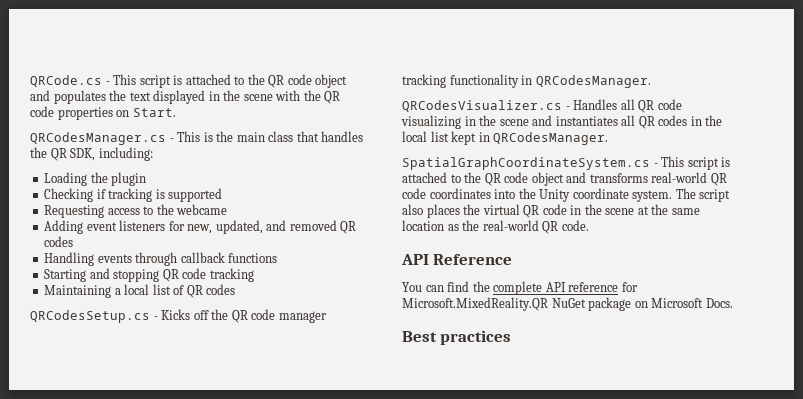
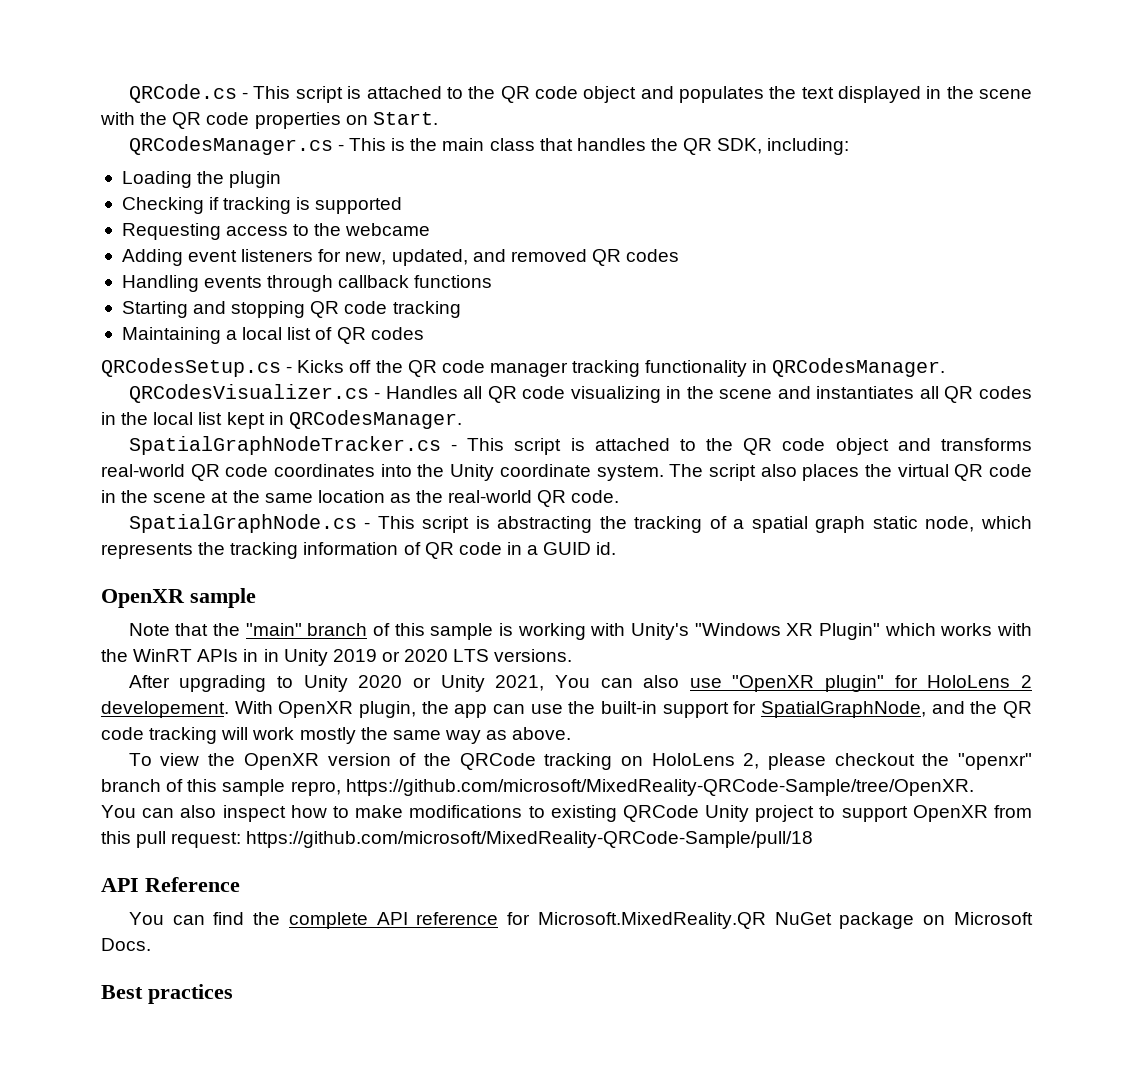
- SpatialGraphCoordinateSystem.cs - This script is attached to the QR code object and transforms real-world QR code coordinates into the Unity coordinate system.
+ SpatialGraphNodeTracker.cs - This script is attached to the QR code object and transforms real-world QR code coordinates into the Unity coordinate system.
+ SpatialGraphNode.cs - This script is abstracting the tracking of a spatial graph static node, which represents the tracking information of QR code in a GUID id.
+ OpenXR sample
+ Note that the "main" branch of this sample is working with Unity's "Windows XR Plugin" which works with the WinRT APIs in in Unity 2019 or 2020 LTS versions.
+ After upgrading to Unity 2020 or Unity 2021, You can also use "OpenXR plugin" for HoloLens 2 developement. With OpenXR plugin, the app can use the built-in support for SpatialGraphNode, and the QR code tracking will work mostly the same way as above.
+ To view the OpenXR version of the QRCode tracking on HoloLens 2, please checkout the "openxr" branch of this sample repro, https://github.com/microsoft/MixedReality-QRCode-Sample/tree/OpenXR.
+ You can also inspect how to make modifications to existing QRCode Unity project to support OpenXR from this pull request: https://github.com/microsoft/MixedReality-QRCode-Sample/pull/18

